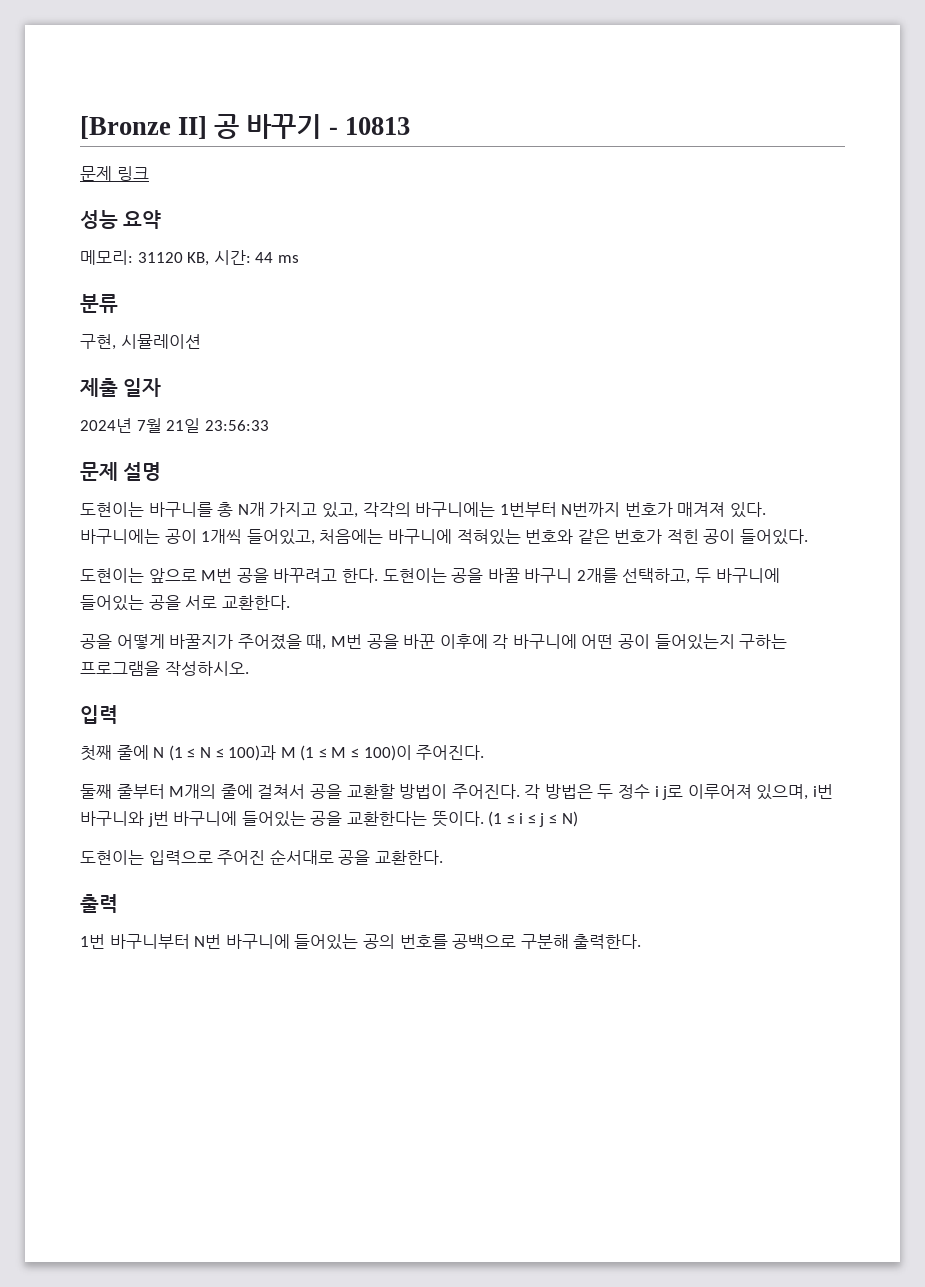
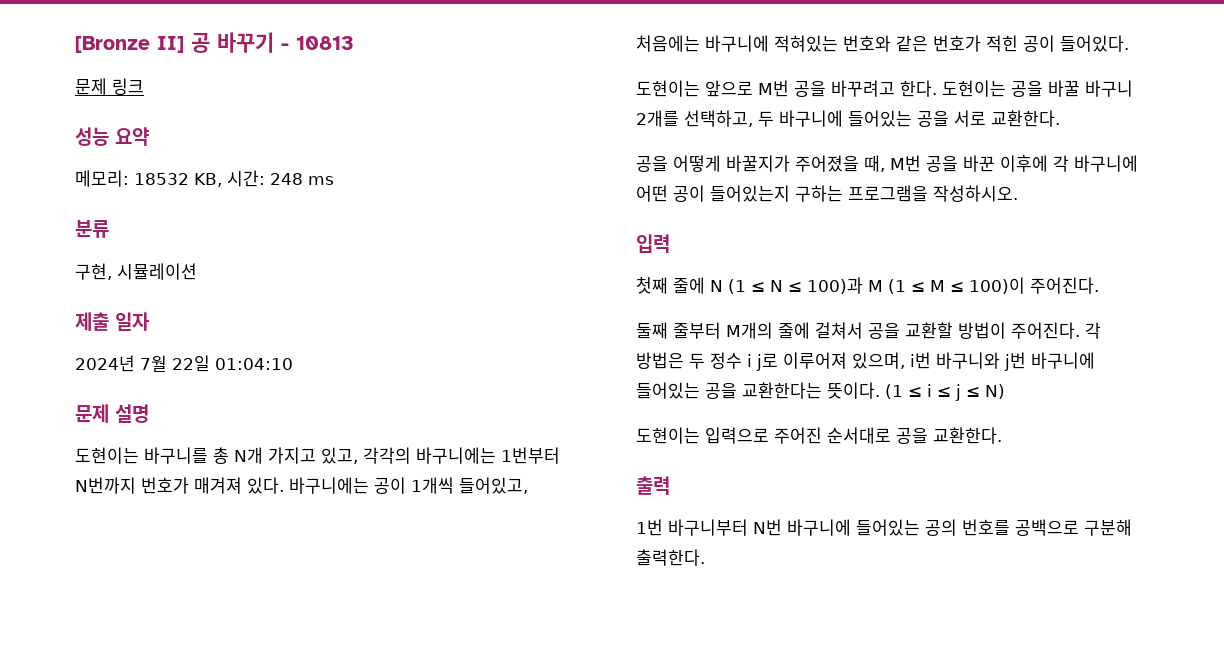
- 메모리: 31120 KB, 시간: 44 ms
+ 메모리: 18532 KB, 시간: 248 ms
- 2024년 7월 21일 23:56:33
+ 2024년 7월 22일 01:04:10

